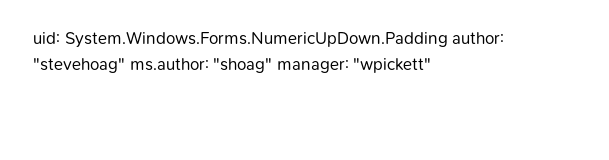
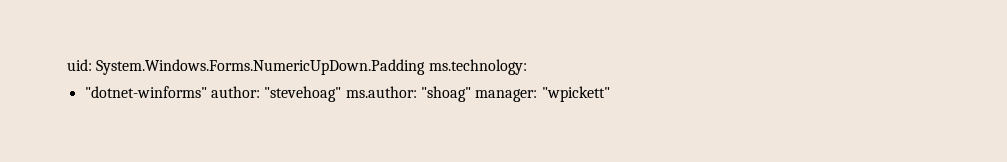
- uid: System.Windows.Forms.NumericUpDown.Padding author: "stevehoag" ms.author: "shoag" manager: "wpickett"
+ uid: System.Windows.Forms.NumericUpDown.Padding ms.technology:
+ "dotnet-winforms" author: "stevehoag" ms.author: "shoag" manager: "wpickett"

